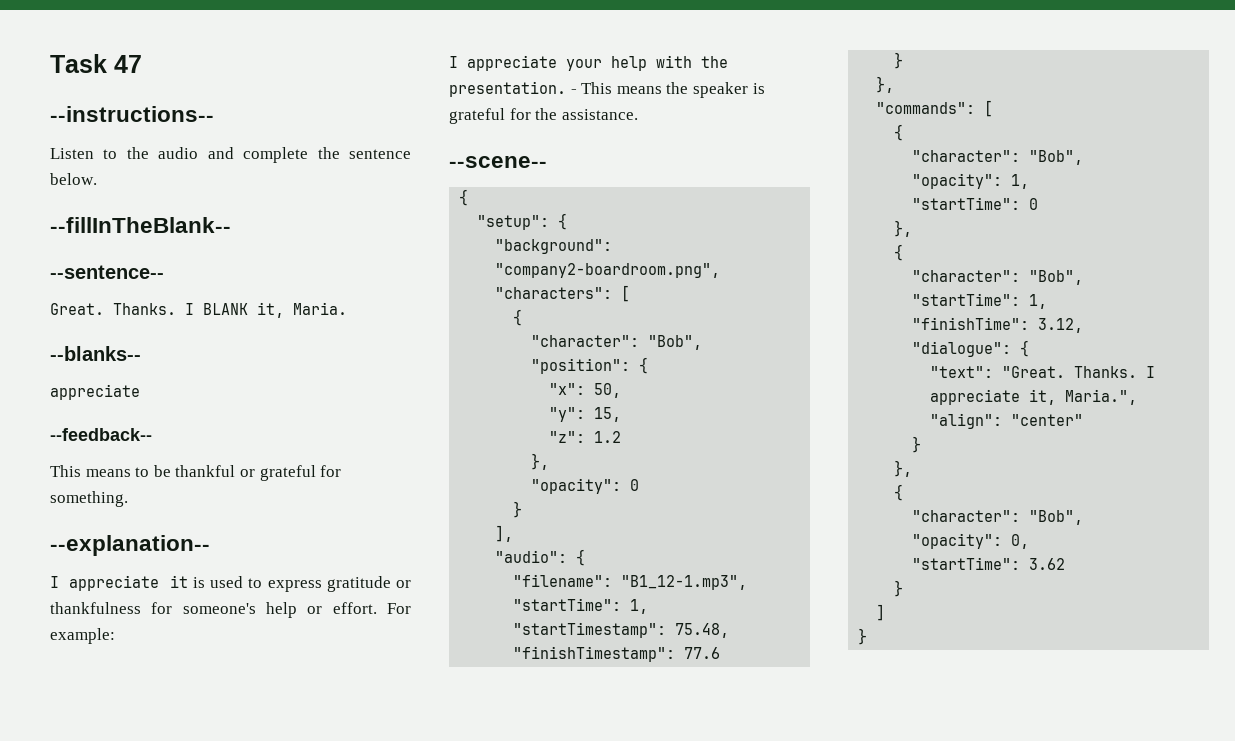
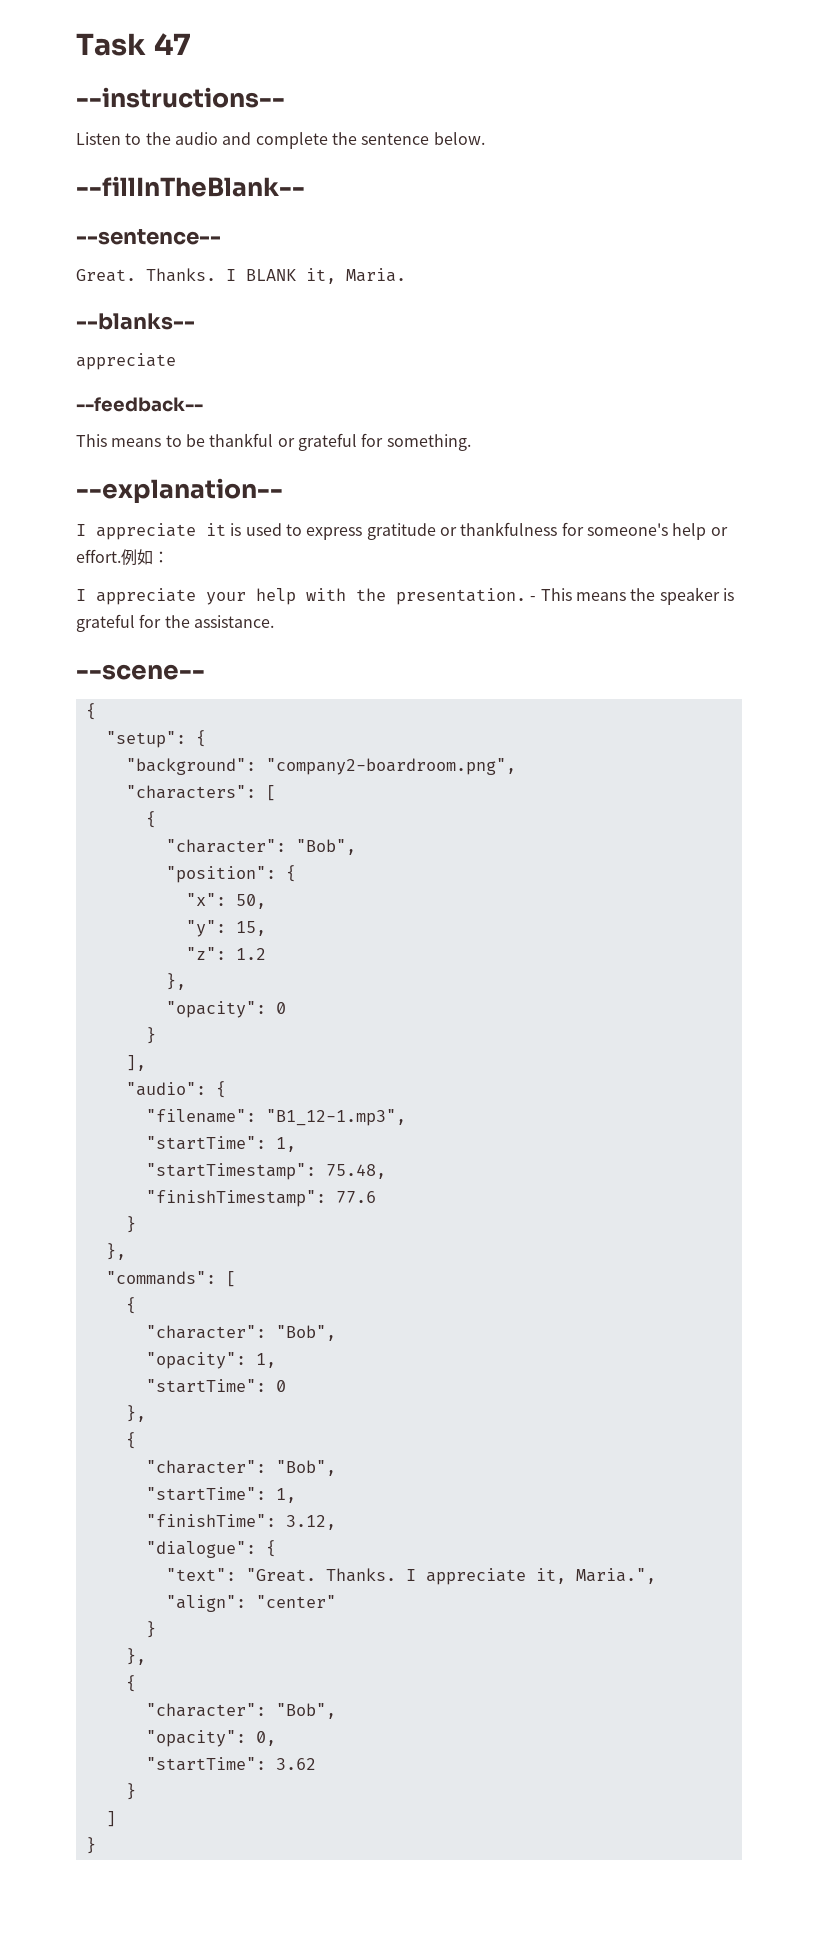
- For example:
+ 例如：

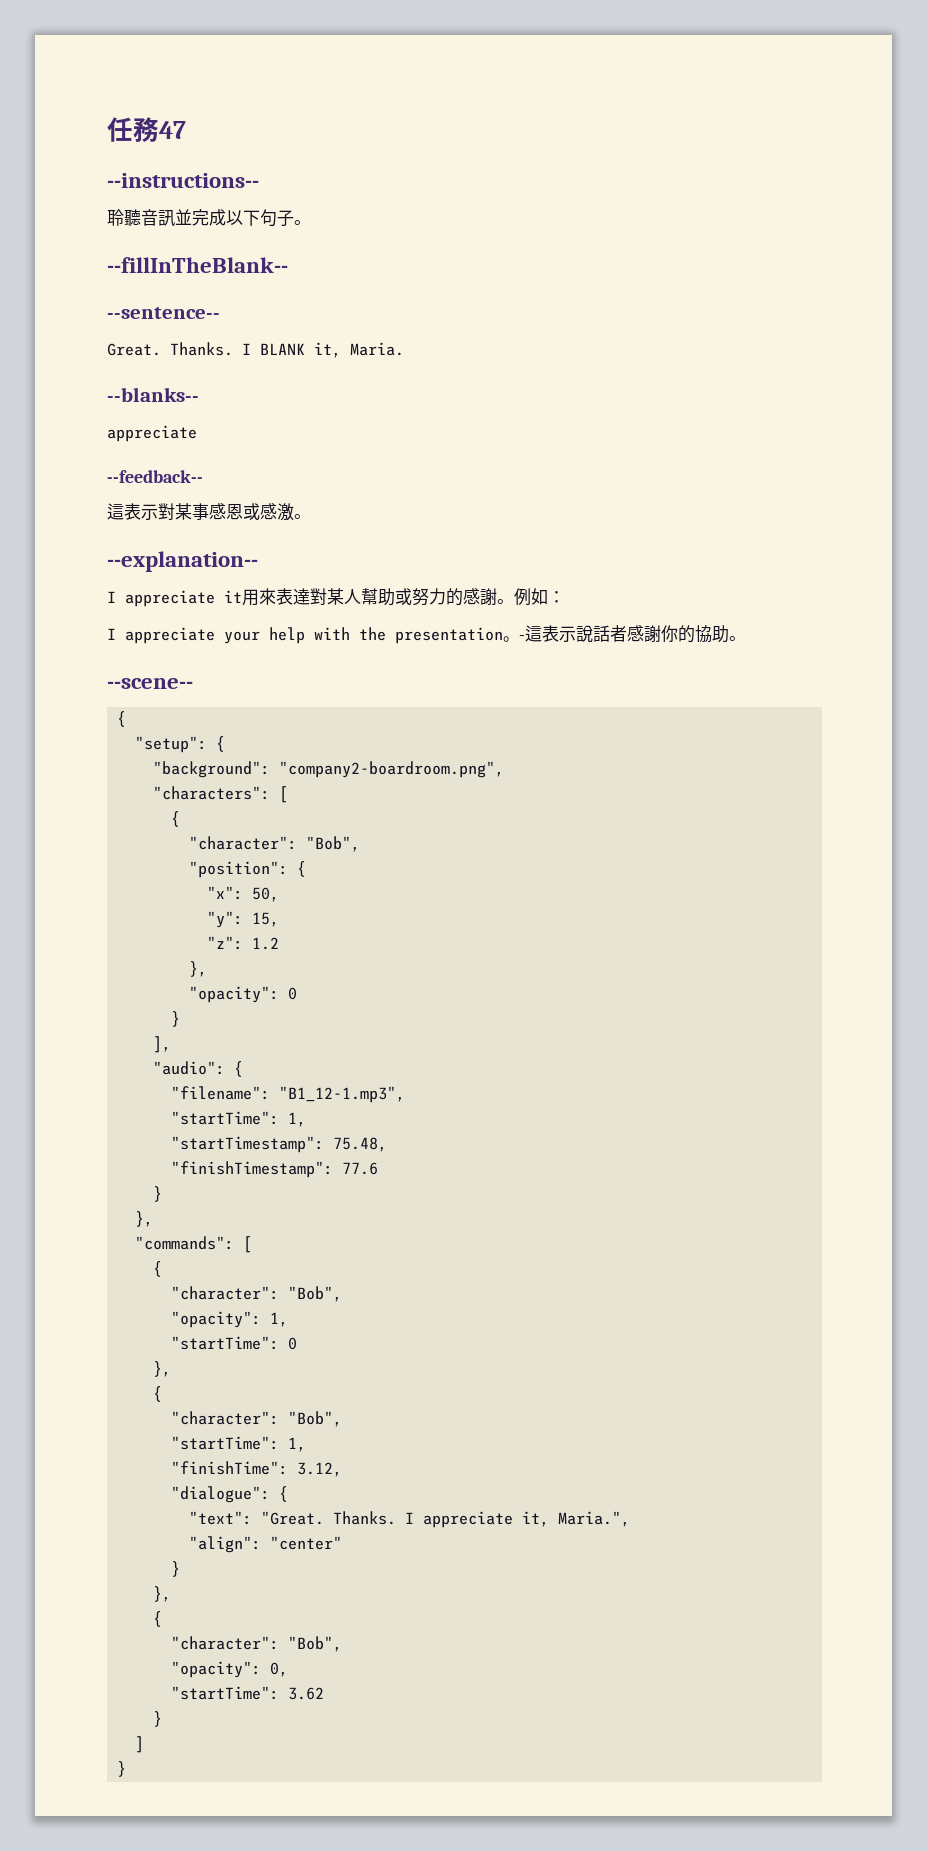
- Task 47
+ 任務47
- Listen to the audio and complete the sentence below.
+ 聆聽音訊並完成以下句子。
- This means to be thankful or grateful for something.
+ 這表示對某事感恩或感激。
  --explanation--
- I appreciate it is used to express gratitude or thankfulness for someone's help or effort.
+ I appreciate it用來表達對某人幫助或努力的感謝。
- I appreciate your help with the presentation. - This means the speaker is grateful for the assistance.
+ I appreciate your help with the presentation。-這表示說話者感謝你的協助。

